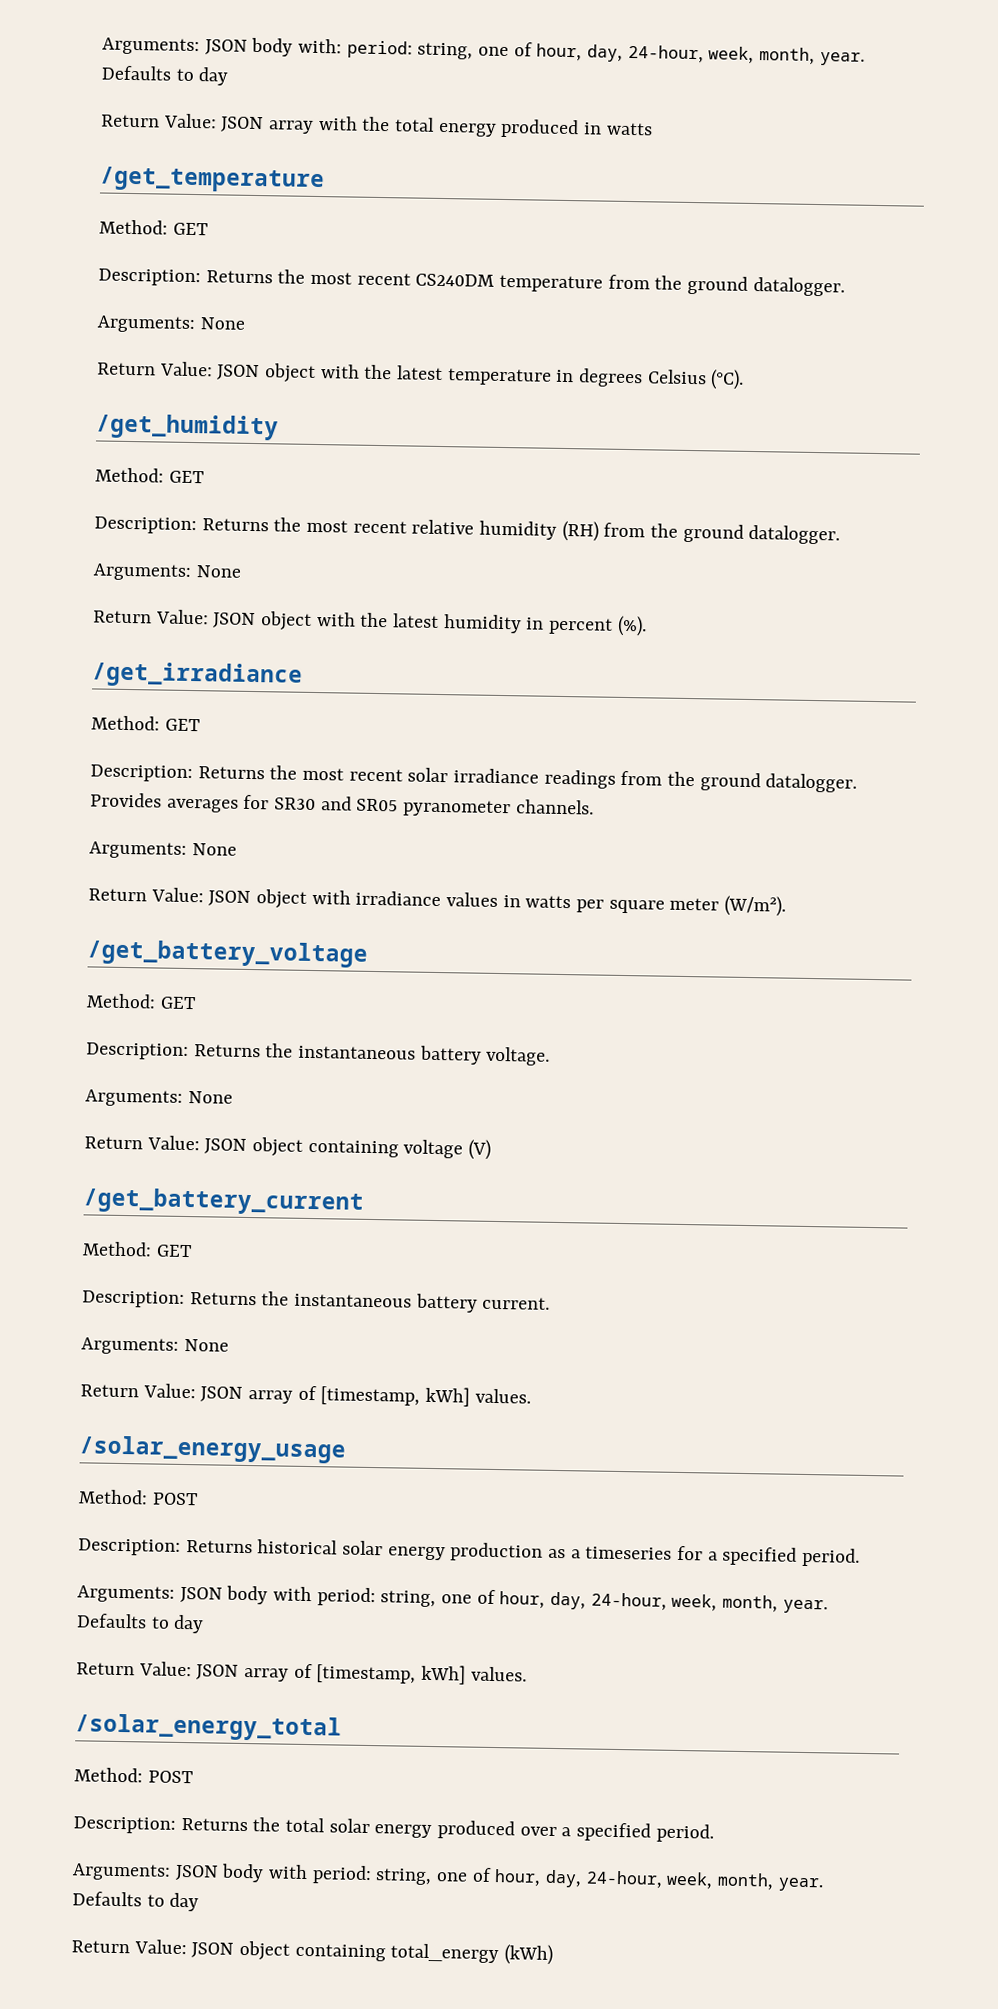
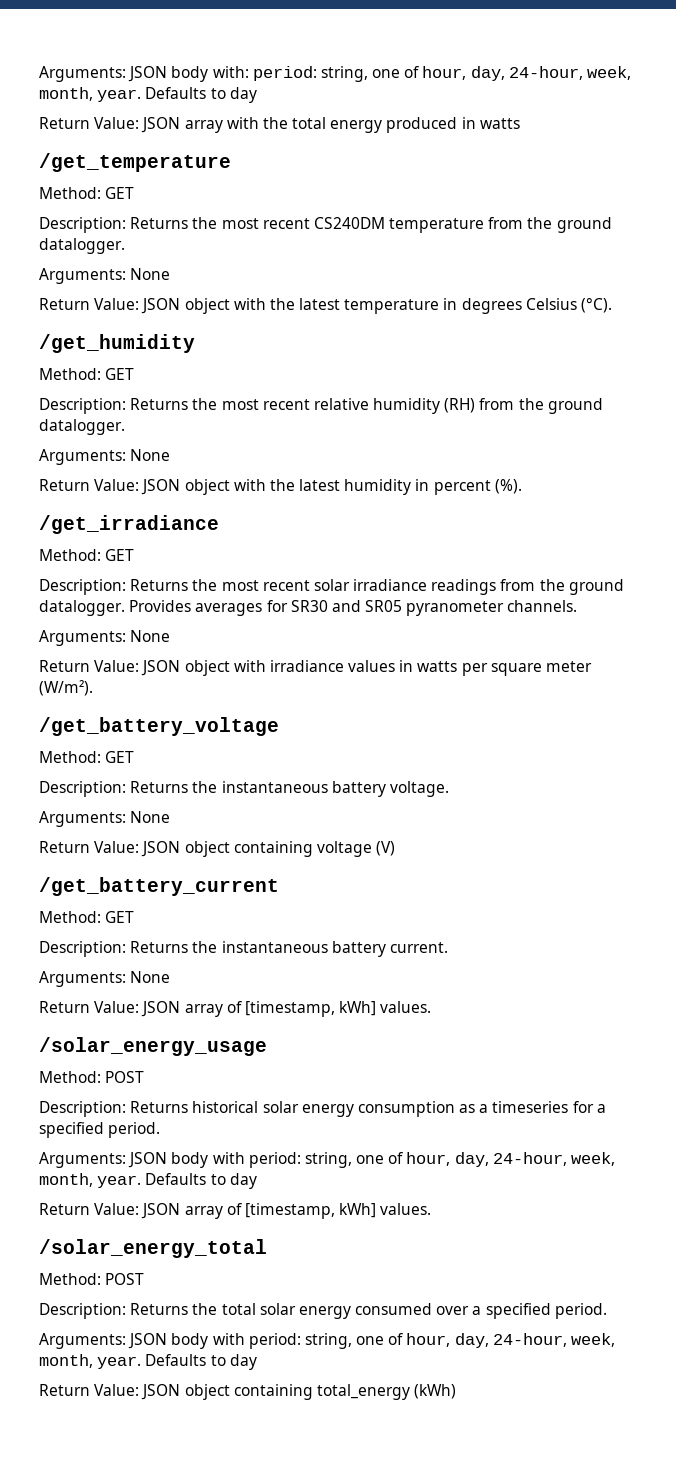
- Description: Returns historical solar energy production as a timeseries for a specified period.
+ Description: Returns historical solar energy consumption as a timeseries for a specified period.
- Description: Returns the total solar energy produced over a specified period.
+ Description: Returns the total solar energy consumed over a specified period.

